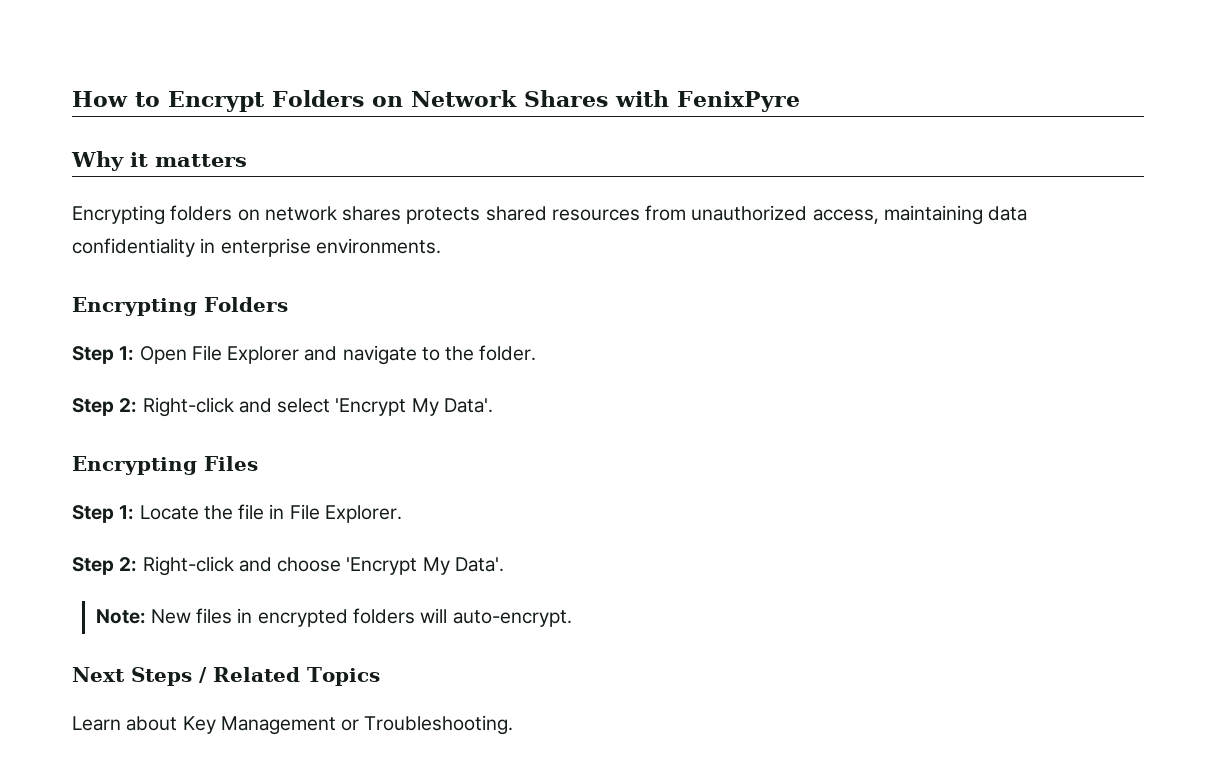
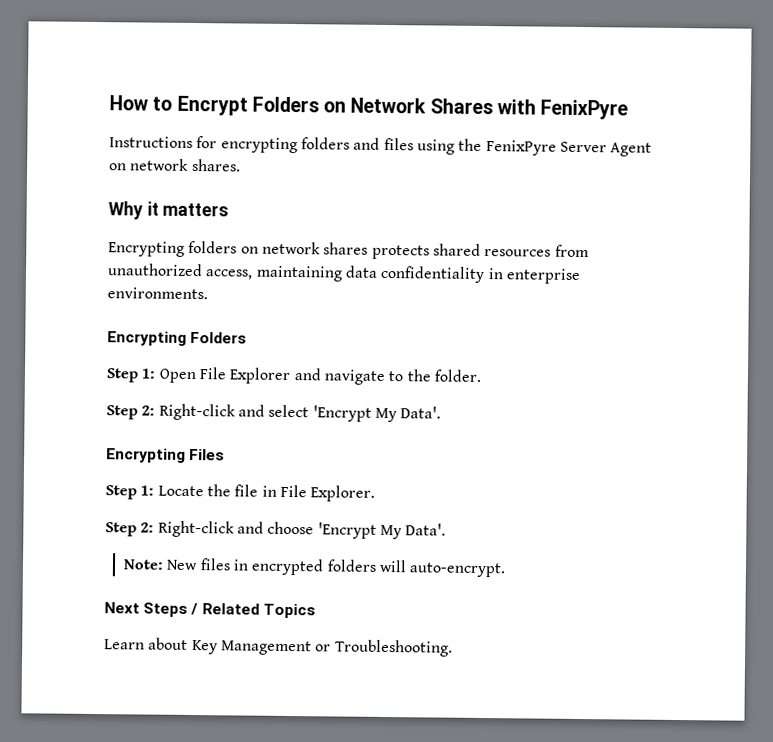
+ Instructions for encrypting folders and files using the FenixPyre Server Agent on network shares.

